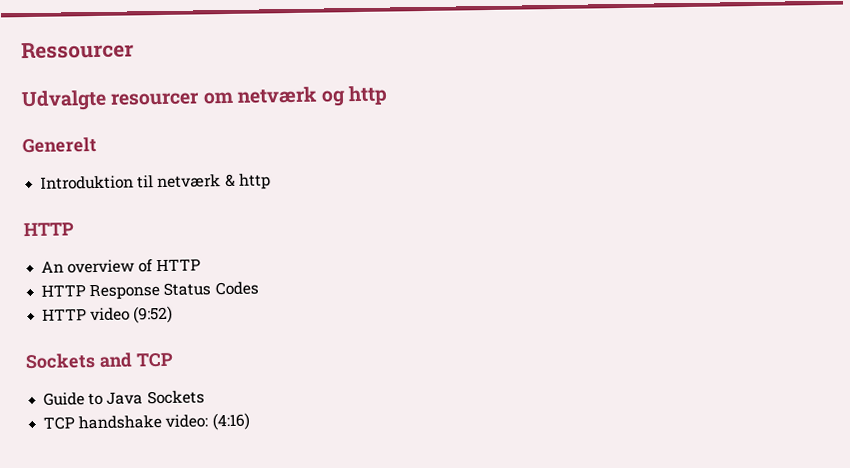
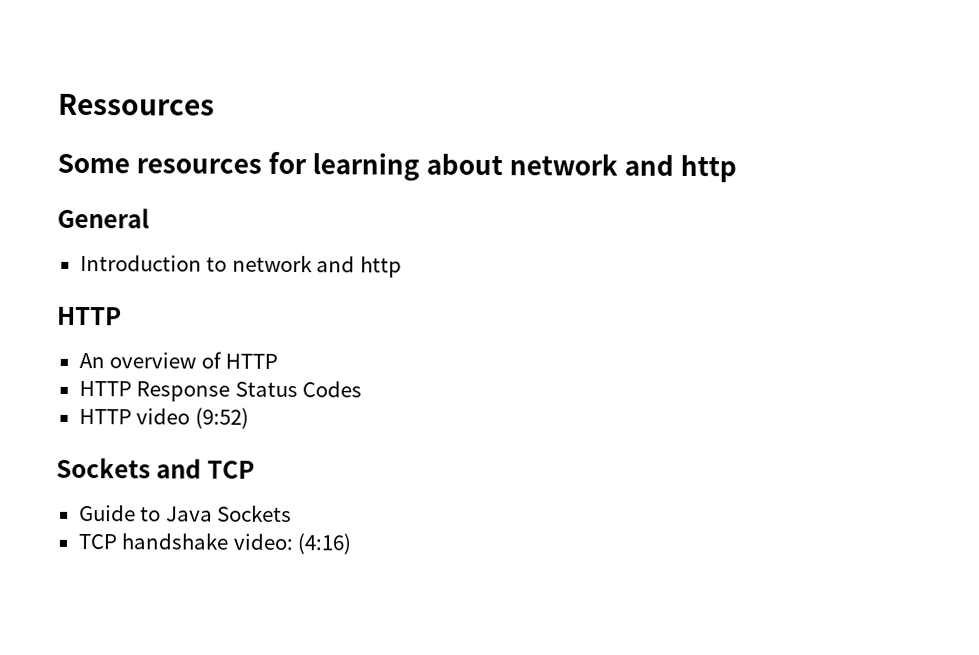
- Ressourcer
- Udvalgte resourcer om netværk og http
- Generelt
- Introduktion til netværk & http
+ Ressources
+ Some resources for learning about network and http
+ General
+ Introduction to network and http

